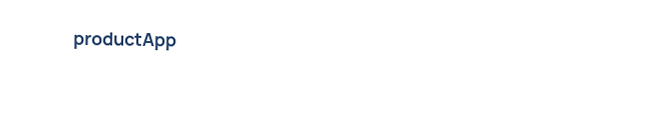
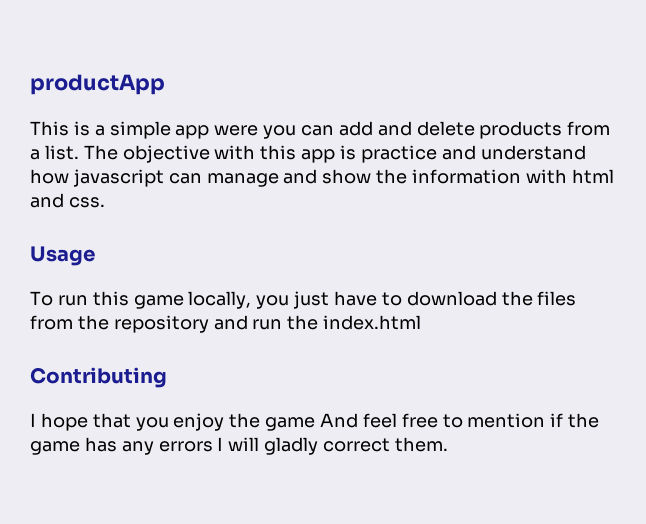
+ This is a simple app were you can add and delete products from a list. The objective with this app is practice and understand how javascript can manage and show the information with html and css.
+ Usage
+ To run this game locally, you just have to download the files from the repository and run the index.html
+ Contributing
+ I hope that you enjoy the game And feel free to mention if the game has any errors I will gladly correct them.

